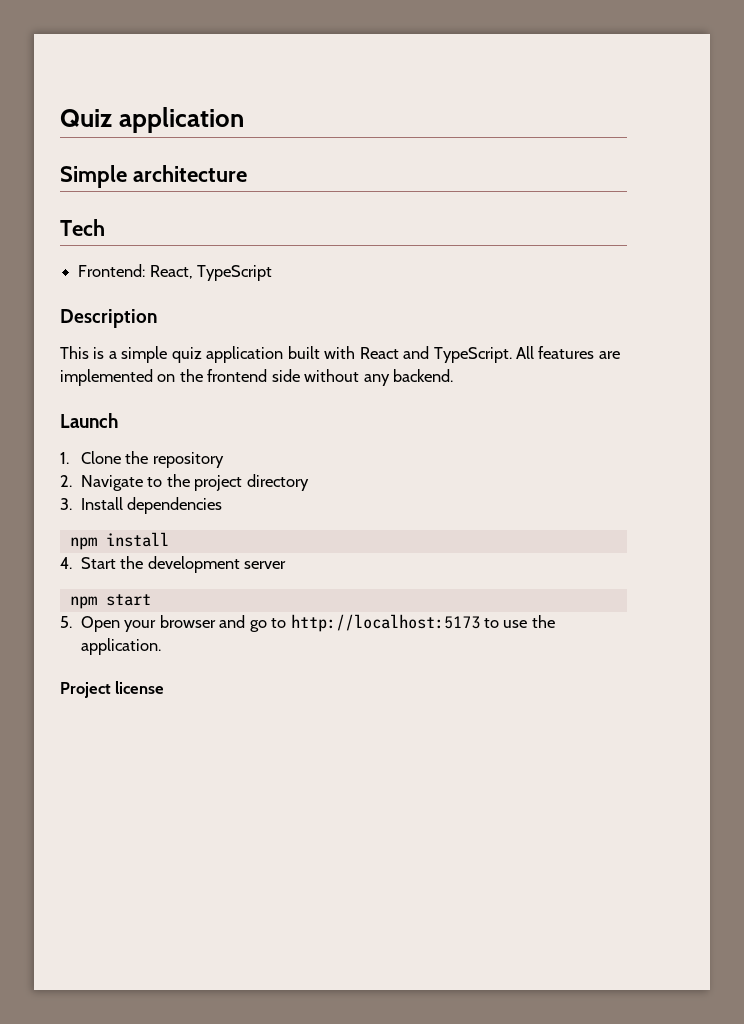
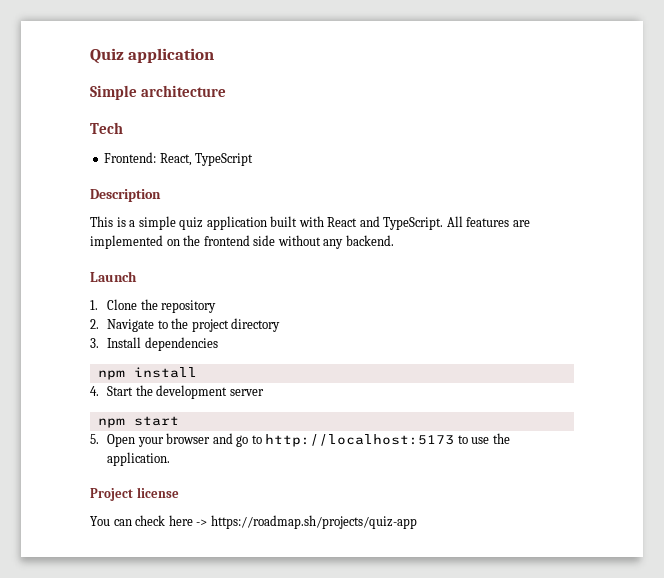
+ You can check here -> https://roadmap.sh/projects/quiz-app

